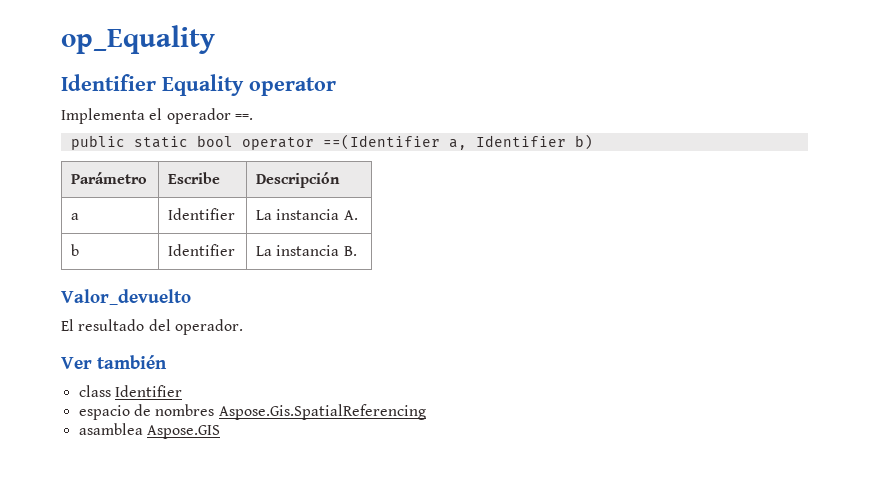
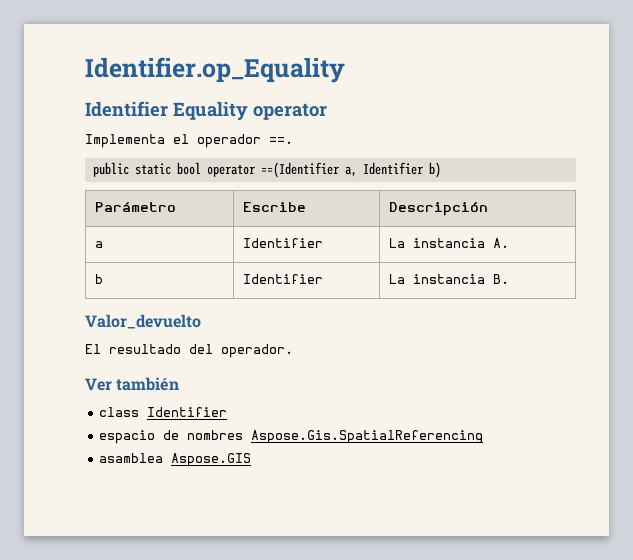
- op_Equality
+ Identifier.op_Equality

